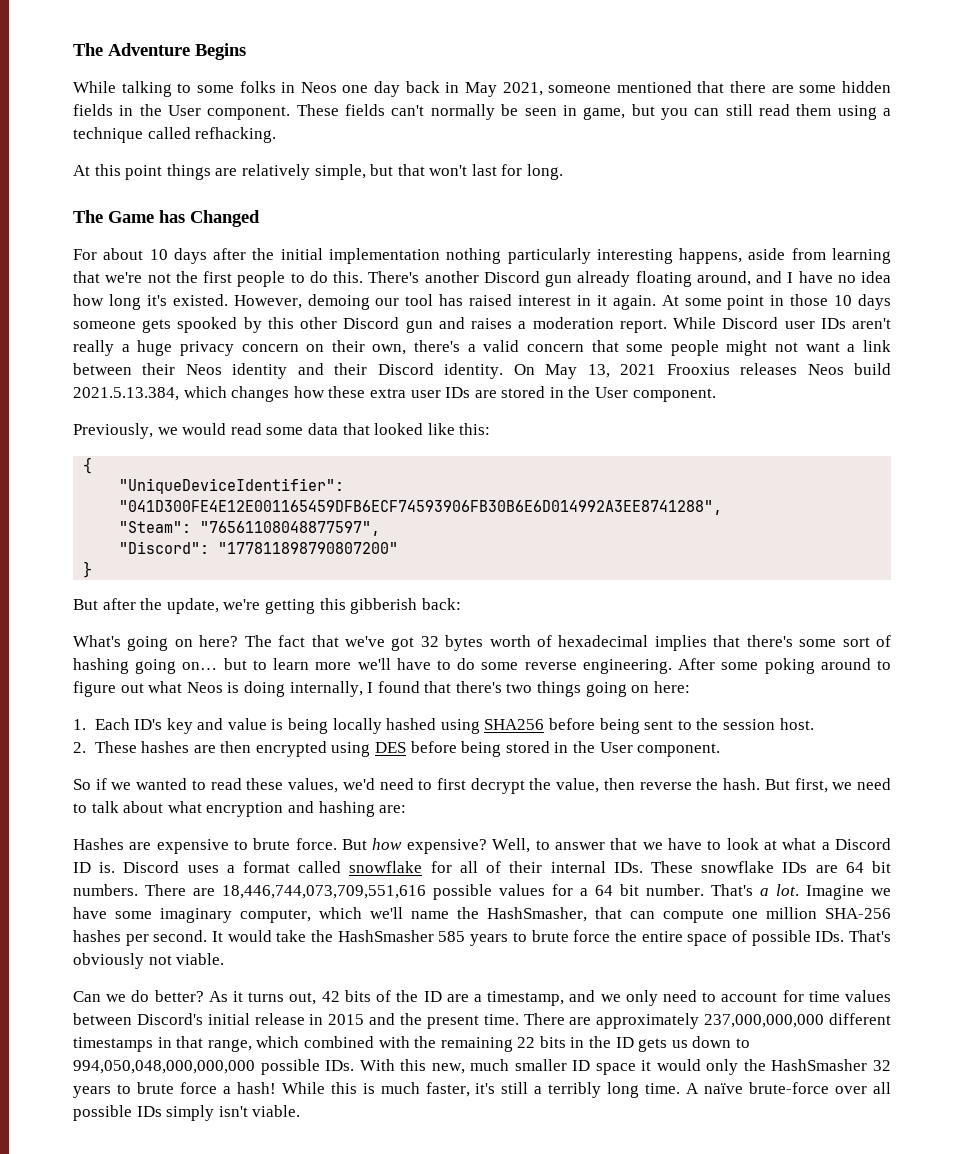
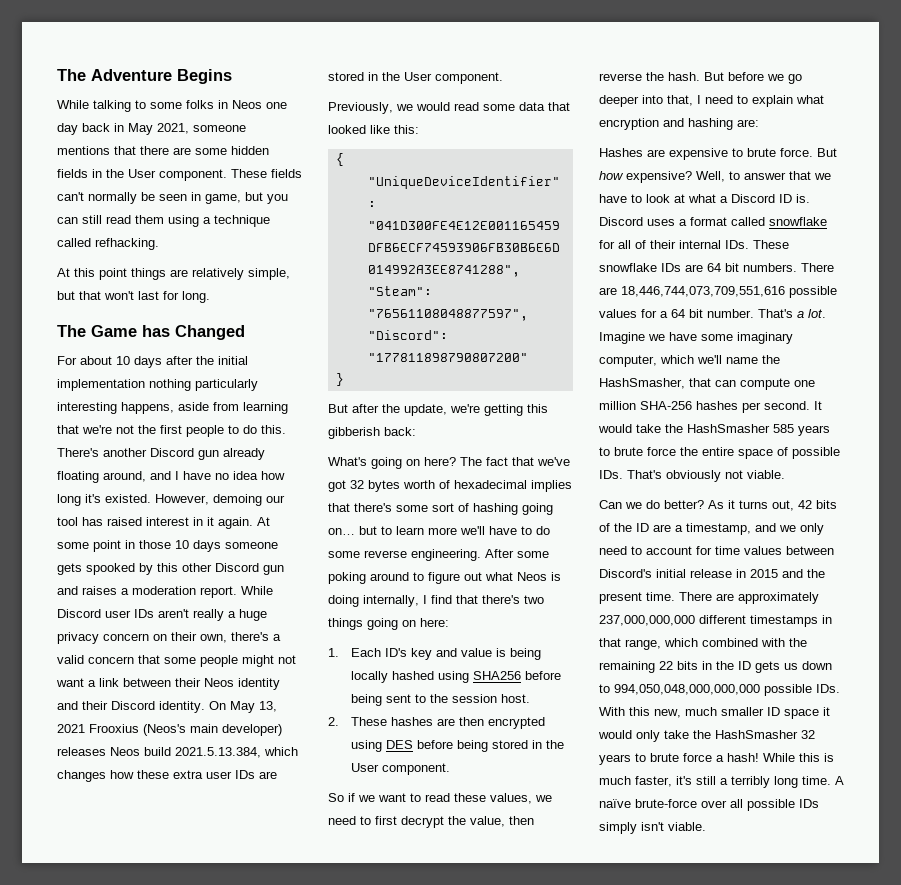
- While talking to some folks in Neos one day back in May 2021, someone mentioned that there are some hidden fields in the User component.
+ While talking to some folks in Neos one day back in May 2021, someone mentions that there are some hidden fields in the User component.
- On May 13, 2021 Frooxius releases Neos build 2021.5.13.384, which changes how these extra user IDs are stored in the User component.
+ On May 13, 2021 Frooxius (Neos's main developer) releases Neos build 2021.5.13.384, which changes how these extra user IDs are stored in the User component.
- After some poking around to figure out what Neos is doing internally, I found that there's two things going on here:
+ After some poking around to figure out what Neos is doing internally, I find that there's two things going on here:
- So if we wanted to read these values, we'd need to first decrypt the value, then reverse the hash.
+ So if we want to read these values, we need to first decrypt the value, then reverse the hash.
- But first, we need to talk about what encryption and hashing are:
+ But before we go deeper into that, I need to explain what encryption and hashing are:
- There are approximately 237,000,000,000 different timestamps in that range, which combined with the remaining 22 bits in the ID gets us down to 994,050,048,000,000,000 possible IDs. With this new, much smaller ID space it would only the HashSmasher 32 years to brute force a hash!
+ There are approximately 237,000,000,000 different timestamps in that range, which combined with the remaining 22 bits in the ID gets us down to 994,050,048,000,000,000 possible IDs. With this new, much smaller ID space it would only take the HashSmasher 32 years to brute force a hash!

